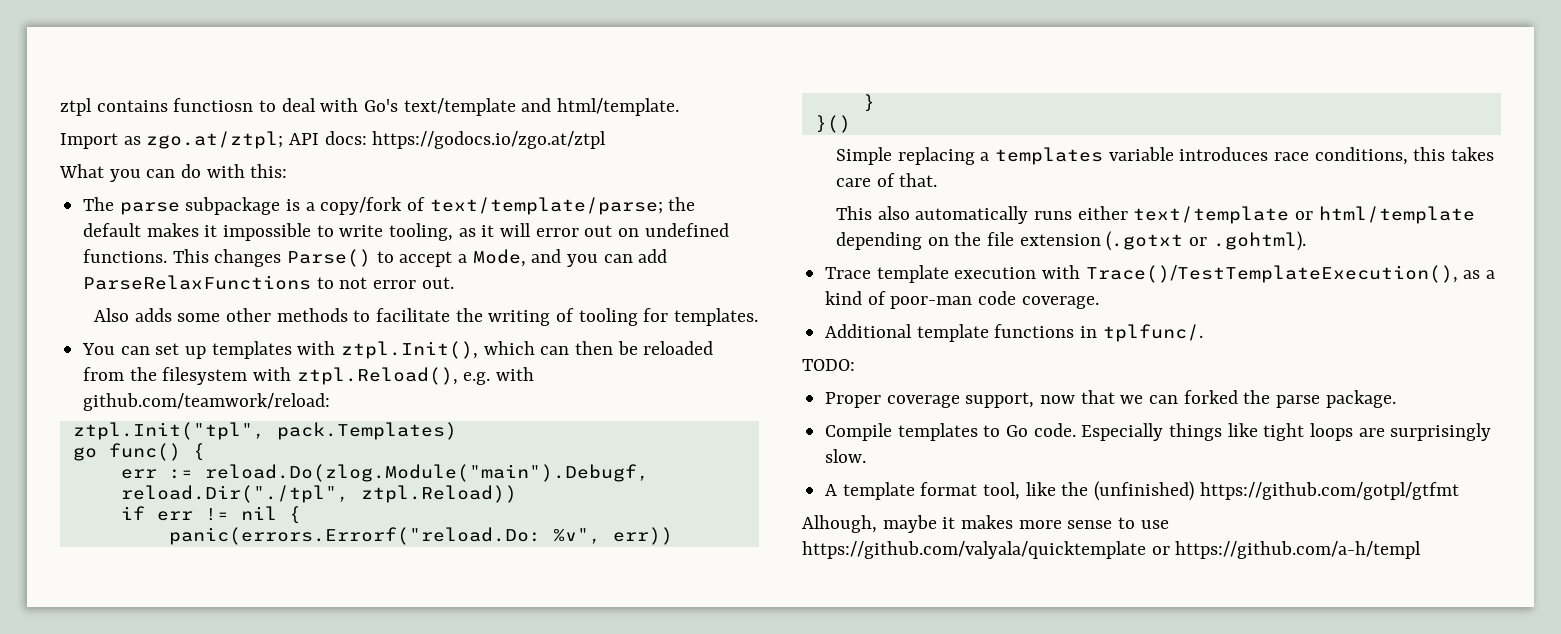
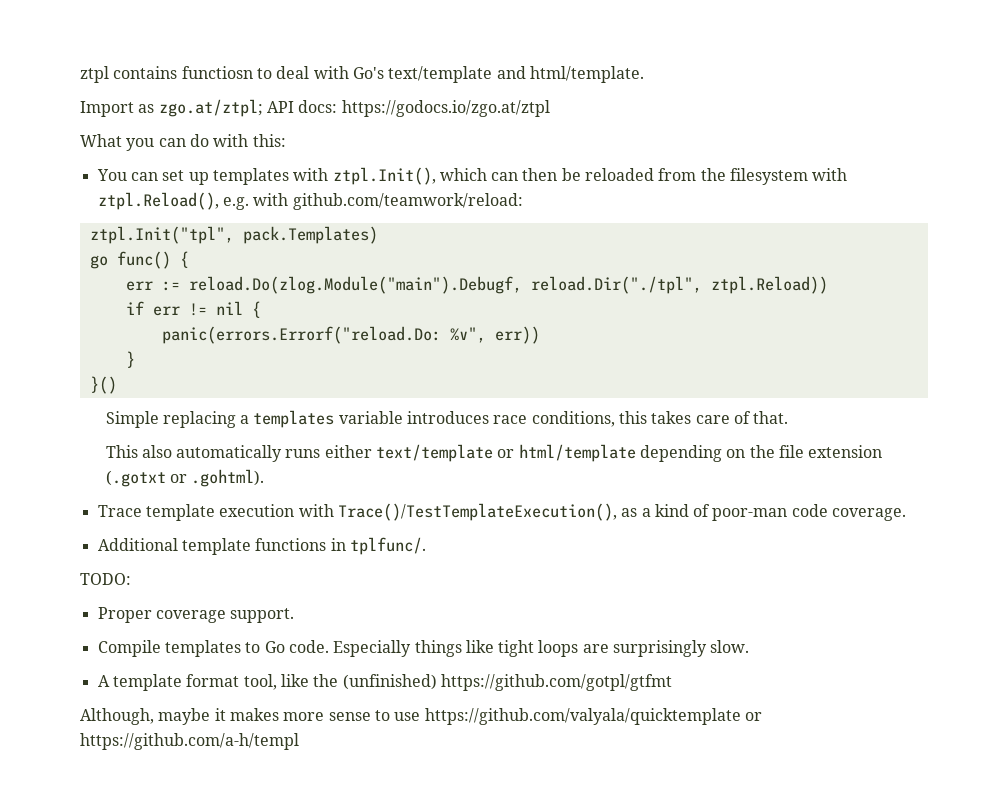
- The parse subpackage is a copy/fork of text/template/parse; the default makes it impossible to write tooling, as it will error out on undefined functions. This changes Parse() to accept a Mode, and you can add ParseRelaxFunctions to not error out.
- Also adds some other methods to facilitate the writing of tooling for templates.
- Proper coverage support, now that we can forked the parse package.
+ Proper coverage support.
- Alhough, maybe it makes more sense to use https://github.com/valyala/quicktemplate or https://github.com/a-h/templ
+ Although, maybe it makes more sense to use https://github.com/valyala/quicktemplate or https://github.com/a-h/templ

